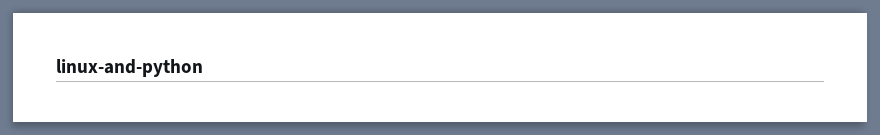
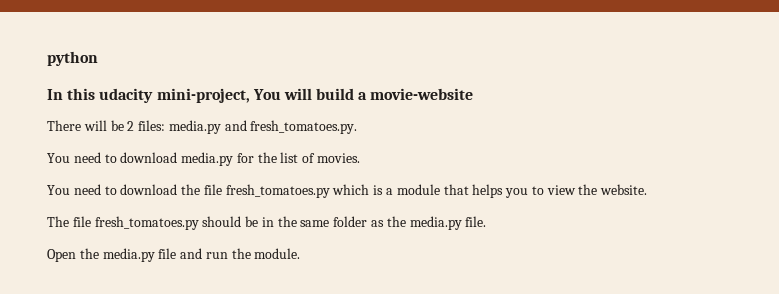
- linux-and-python
+ python
+ In this udacity mini-project, You will build a movie-website
+ There will be 2 files: media.py and fresh_tomatoes.py.
+ You need to download media.py for the list of movies.
+ You need to download the file fresh_tomatoes.py which is a module that helps you to view the website.
+ The file fresh_tomatoes.py should be in the same folder as the media.py file.
+ Open the media.py file and run the module.

